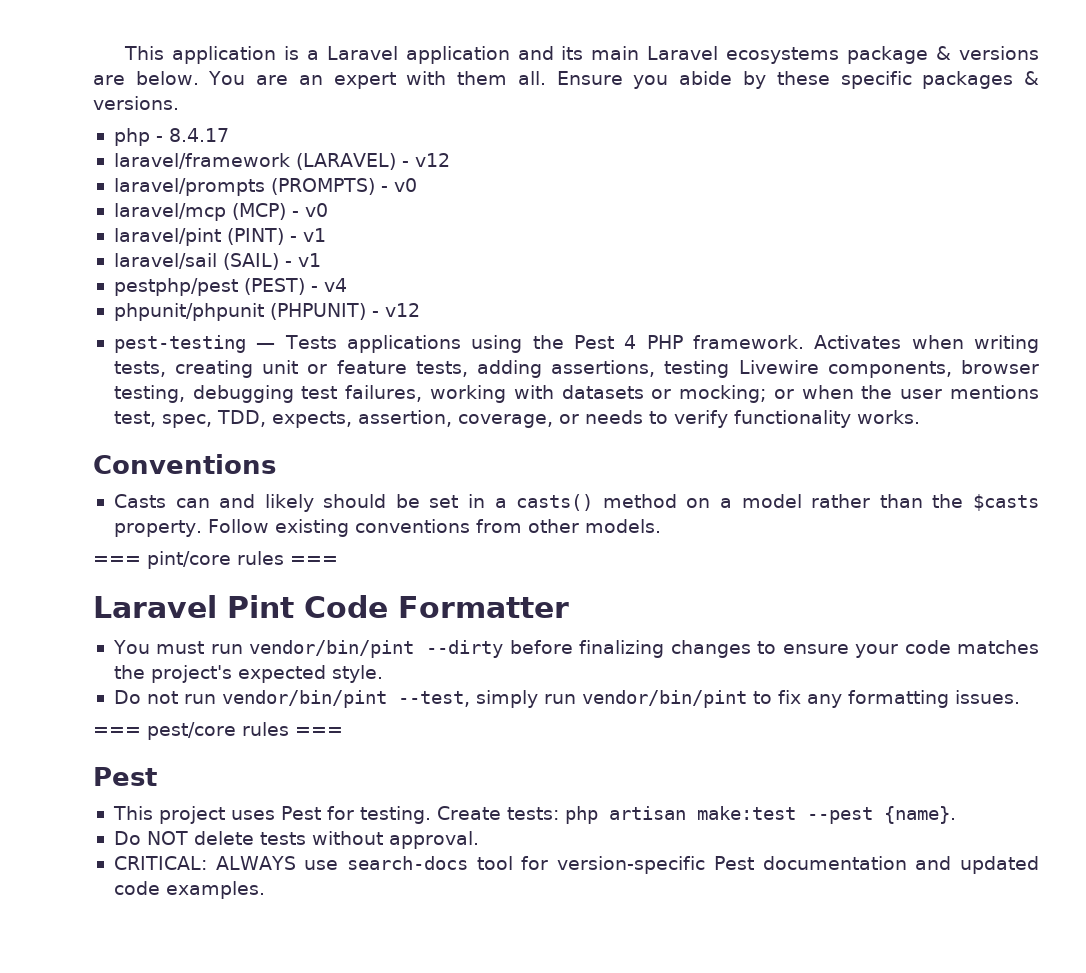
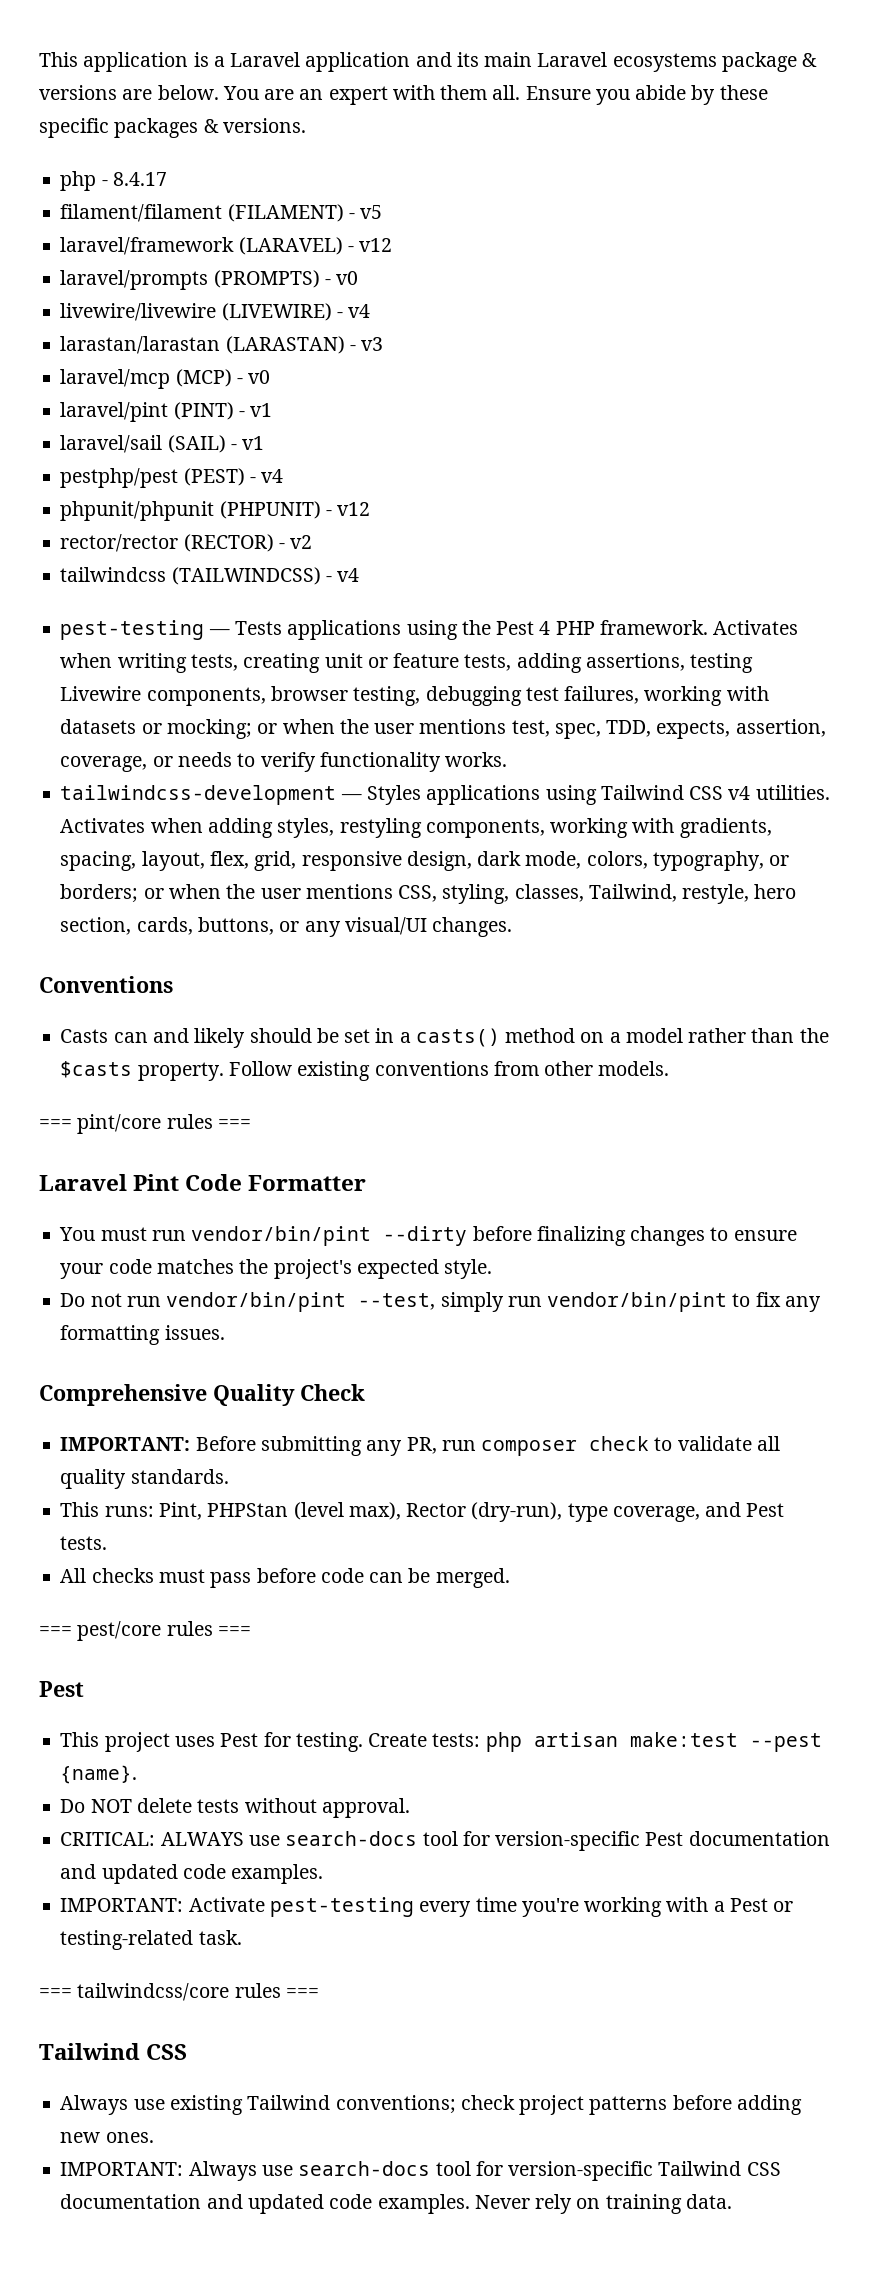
+ filament/filament (FILAMENT) - v5
+ livewire/livewire (LIVEWIRE) - v4
+ larastan/larastan (LARASTAN) - v3
+ rector/rector (RECTOR) - v2
+ tailwindcss (TAILWINDCSS) - v4
+ tailwindcss-development — Styles applications using Tailwind CSS v4 utilities. Activates when adding styles, restyling components, working with gradients, spacing, layout, flex, grid, responsive design, dark mode, colors, typography, or borders; or when the user mentions CSS, styling, classes, Tailwind, restyle, hero section, cards, buttons, or any visual/UI changes.
+ Comprehensive Quality Check
+ IMPORTANT: Before submitting any PR, run composer check to validate all quality standards.
+ This runs: Pint, PHPStan (level max), Rector (dry-run), type coverage, and Pest tests.
+ All checks must pass before code can be merged.
+ IMPORTANT: Activate pest-testing every time you're working with a Pest or testing-related task.
+ === tailwindcss/core rules ===
+ Tailwind CSS
+ Always use existing Tailwind conventions; check project patterns before adding new ones.
+ IMPORTANT: Always use search-docs tool for version-specific Tailwind CSS documentation and updated code examples. Never rely on training data.

